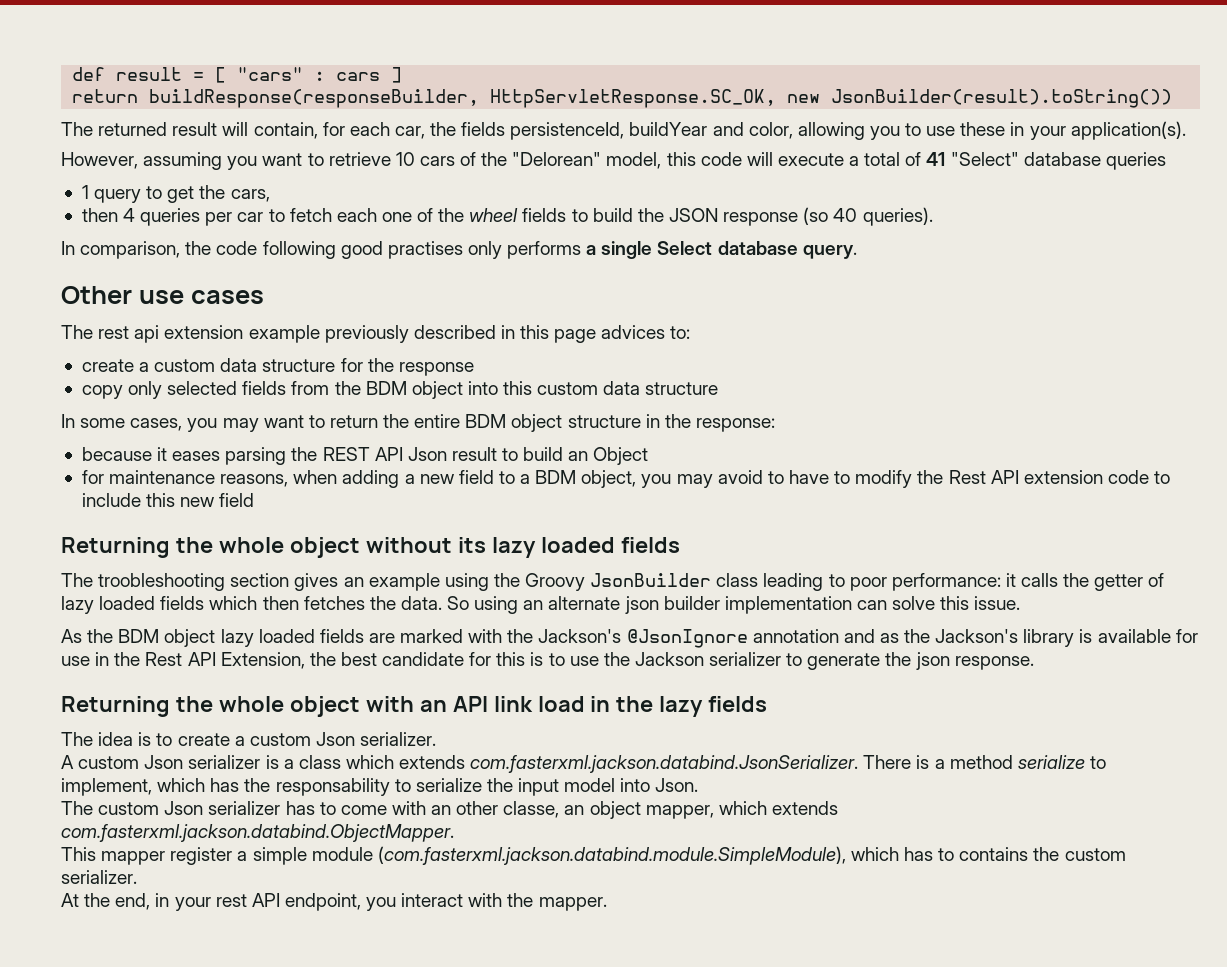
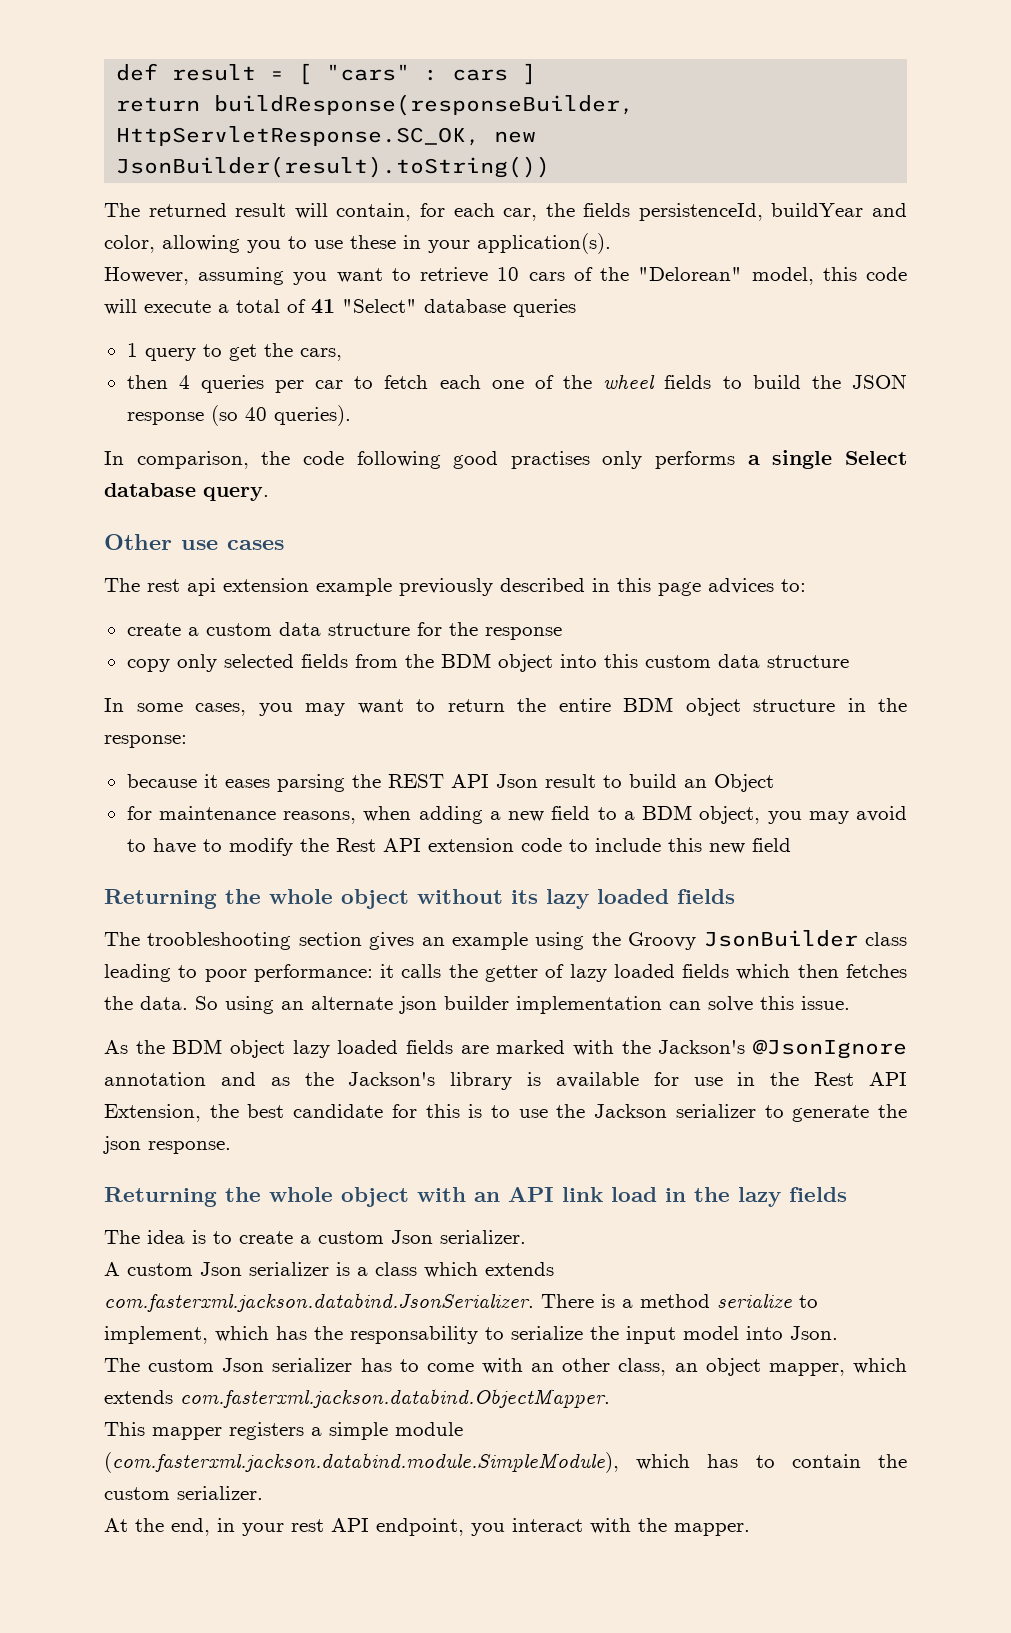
- The custom Json serializer has to come with an other classe, an object mapper, which extends com.fasterxml.jackson.databind.ObjectMapper.
+ The custom Json serializer has to come with an other class, an object mapper, which extends com.fasterxml.jackson.databind.ObjectMapper.
- This mapper register a simple module (com.fasterxml.jackson.databind.module.SimpleModule), which has to contains the custom serializer.
+ This mapper registers a simple module (com.fasterxml.jackson.databind.module.SimpleModule), which has to contain the custom serializer.

